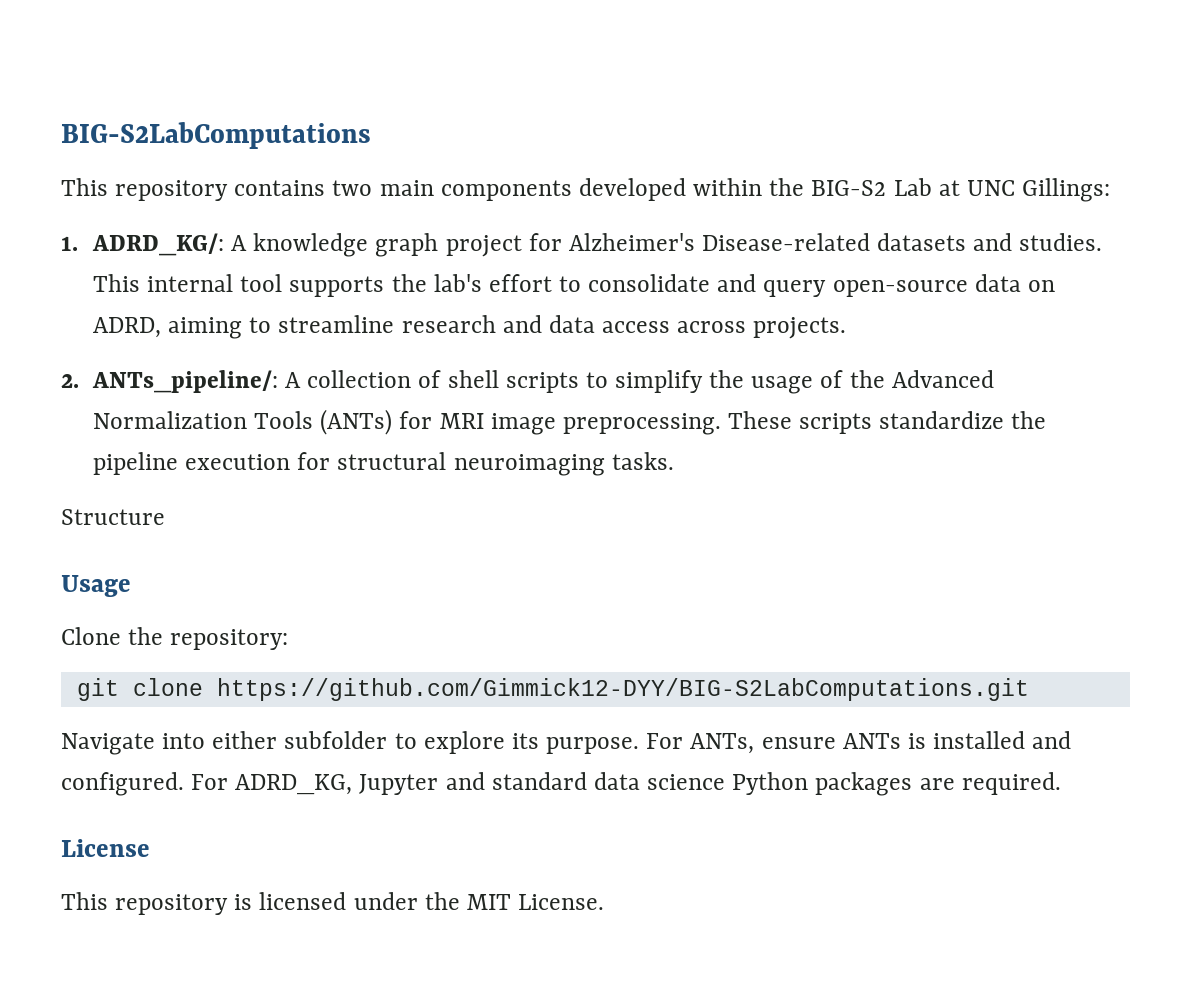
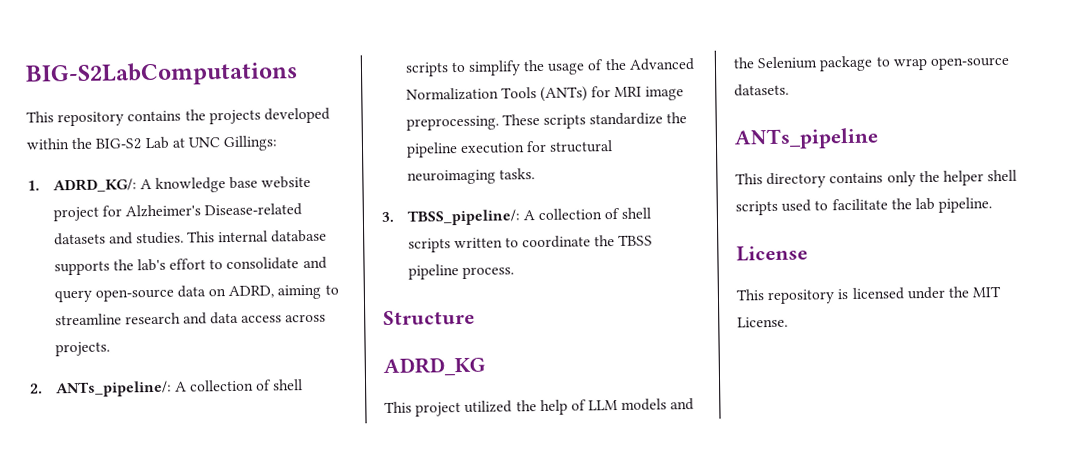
- This repository contains two main components developed within the BIG-S2 Lab at UNC Gillings:
+ This repository contains the projects developed within the BIG-S2 Lab at UNC Gillings:
- 1. ADRD_KG/: A knowledge graph project for Alzheimer's Disease-related datasets and studies.
+ 1. ADRD_KG/: A knowledge base website project for Alzheimer's Disease-related datasets and studies.
- This internal tool supports the lab's effort to consolidate and query open-source data on ADRD, aiming to streamline research and data access across projects.
+ This internal database supports the lab's effort to consolidate and query open-source data on ADRD, aiming to streamline research and data access across projects.
+ 3. TBSS_pipeline/: A collection of shell scripts written to coordinate the TBSS pipeline process.
  Structure
- Usage
- Clone the repository:
- git clone https://github.com/Gimmick12-DYY/BIG-S2LabComputations.git
- Navigate into either subfolder to explore its purpose. For ANTs, ensure ANTs is installed and configured. For ADRD_KG, Jupyter and standard data science Python packages are required.
+ ADRD_KG
+ This project utilized the help of LLM models and the Selenium package to wrap open-source datasets.
+ ANTs_pipeline
+ This directory contains only the helper shell scripts used to facilitate the lab pipeline.

